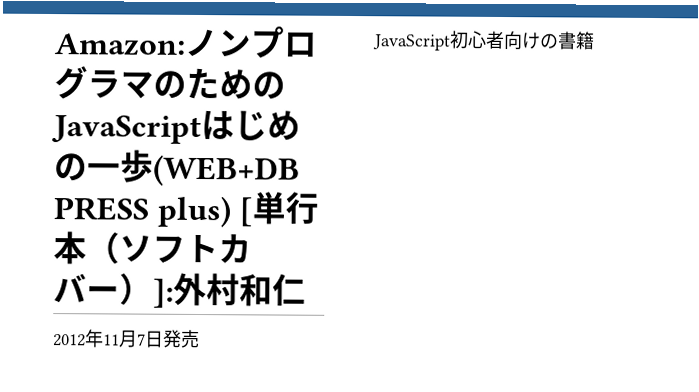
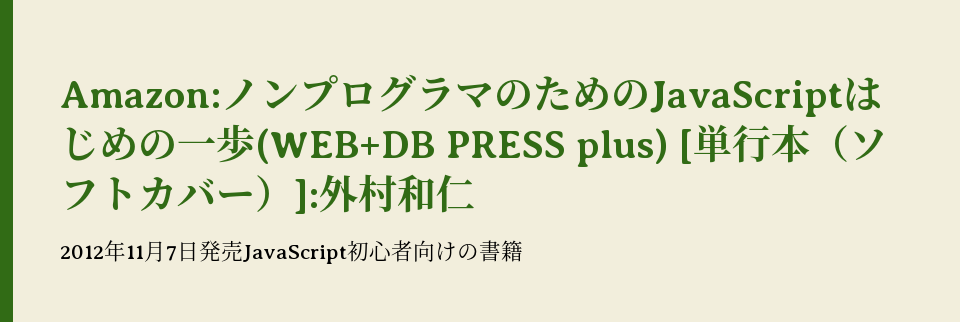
- 2012年11月7日発売
- JavaScript初心者向けの書籍
+ 2012年11月7日発売JavaScript初心者向けの書籍

